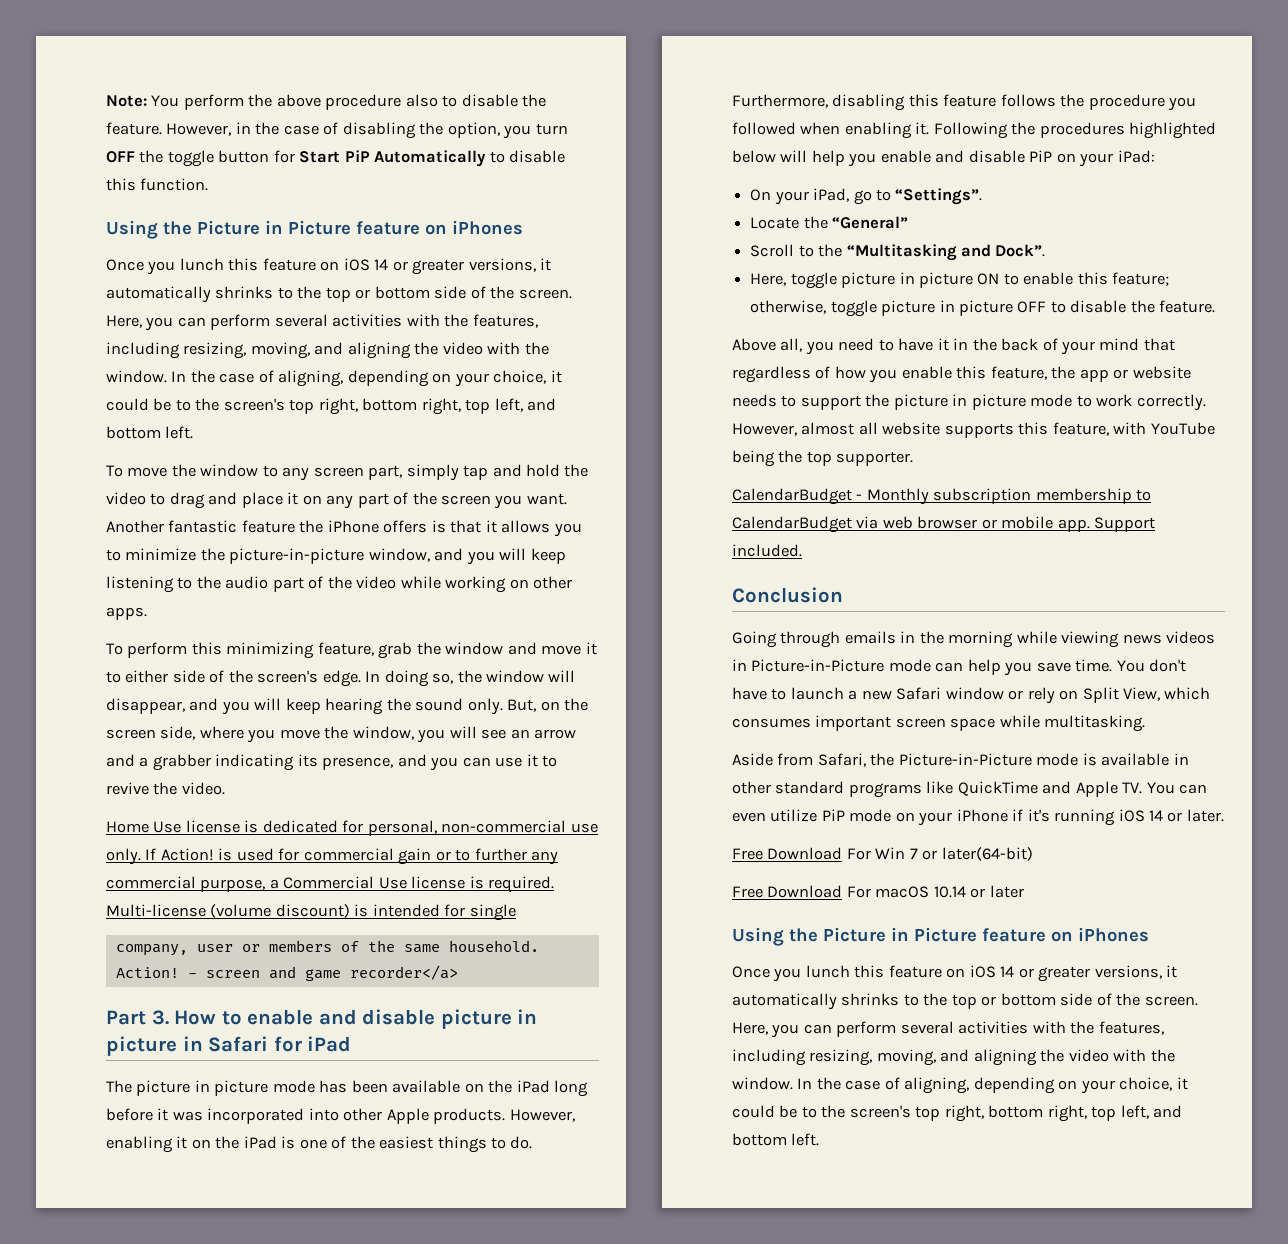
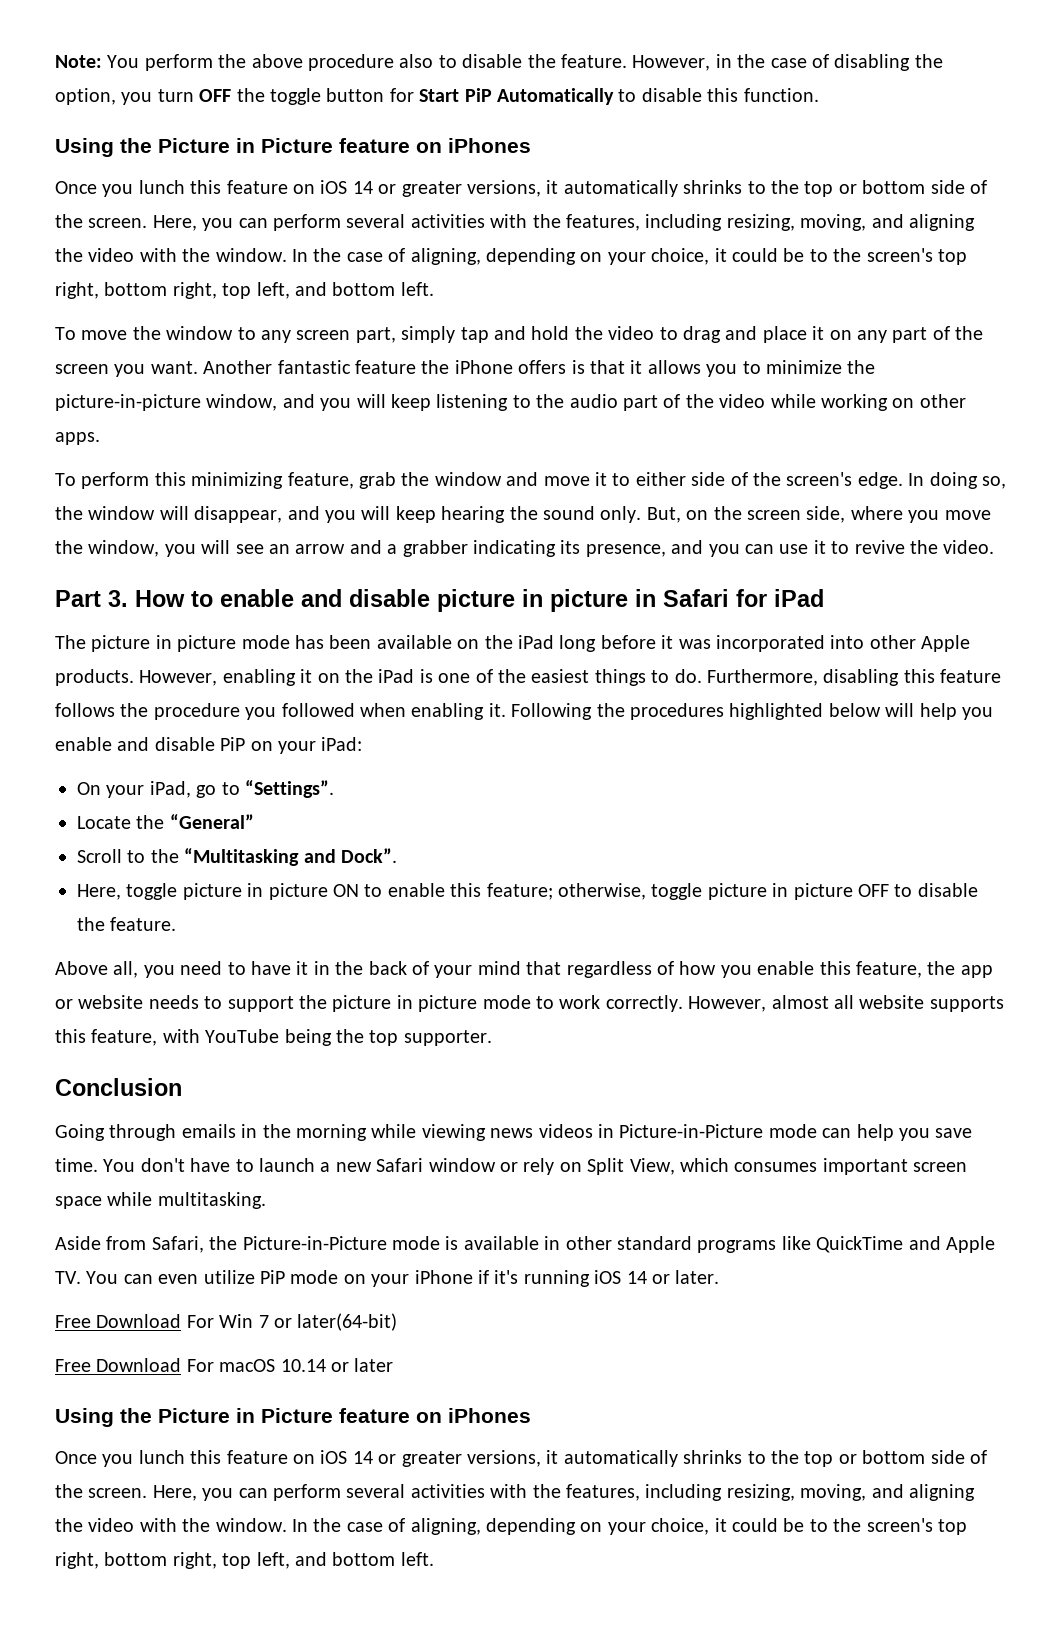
- Home Use license is dedicated for personal, non-commercial use only. If Action! is used for commercial gain or to further any commercial purpose, a Commercial Use license is required. Multi-license (volume discount) is intended for single
- company, user or members of the same household. Action! - screen and game recorder</a>
- CalendarBudget - Monthly subscription membership to CalendarBudget via web browser or mobile app. Support included.

